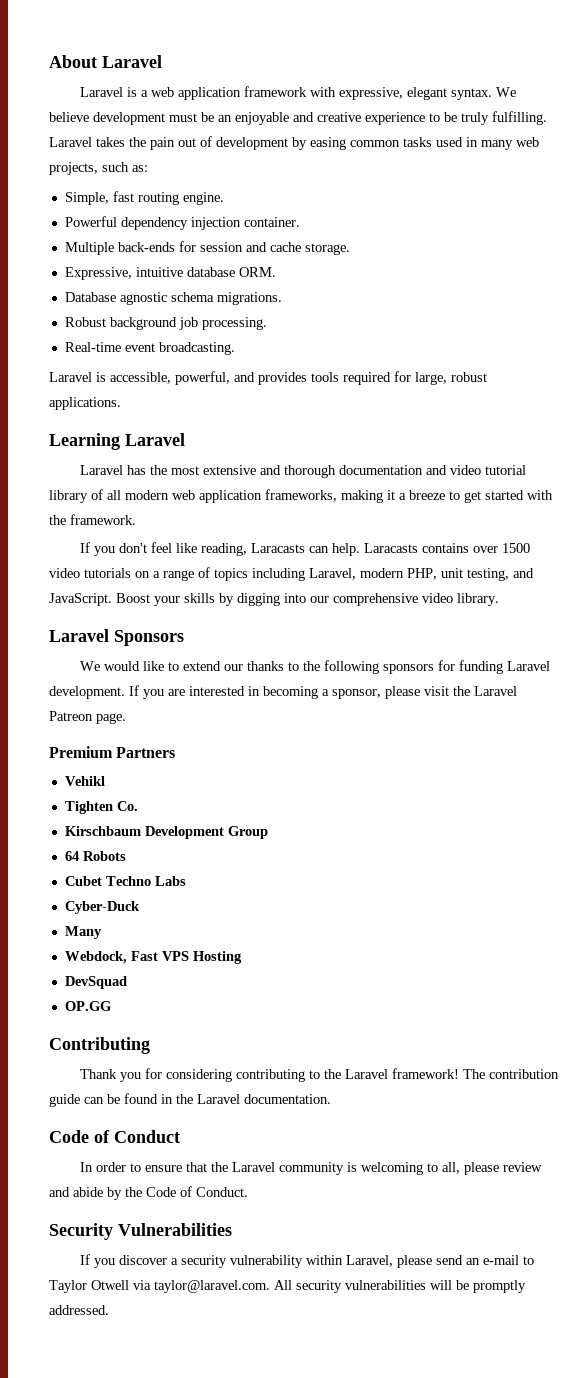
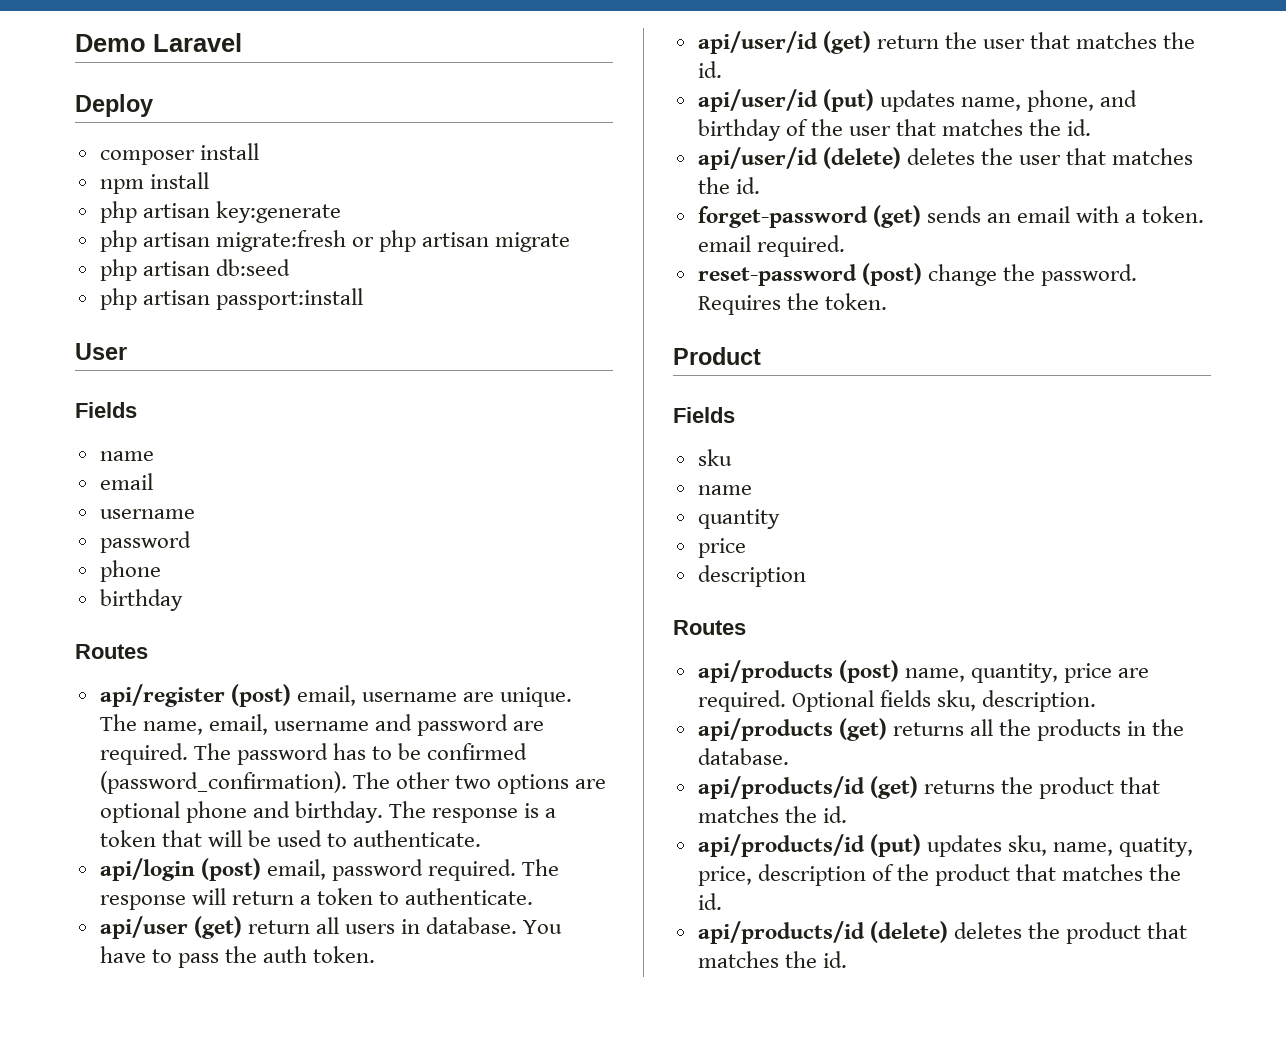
- About Laravel
- Laravel is a web application framework with expressive, elegant syntax. We believe development must be an enjoyable and creative experience to be truly fulfilling. Laravel takes the pain out of development by easing common tasks used in many web projects, such as:
- Simple, fast routing engine.
- Powerful dependency injection container.
- Multiple back-ends for session and cache storage.
- Expressive, intuitive database ORM.
- Database agnostic schema migrations.
- Robust background job processing.
- Real-time event broadcasting.
- Laravel is accessible, powerful, and provides tools required for large, robust applications.
- Learning Laravel
- Laravel has the most extensive and thorough documentation and video tutorial library of all modern web application frameworks, making it a breeze to get started with the framework.
- If you don't feel like reading, Laracasts can help. Laracasts contains over 1500 video tutorials on a range of topics including Laravel, modern PHP, unit testing, and JavaScript. Boost your skills by digging into our comprehensive video library.
- Laravel Sponsors
- We would like to extend our thanks to the following sponsors for funding Laravel development. If you are interested in becoming a sponsor, please visit the Laravel Patreon page.
- Premium Partners
- Vehikl
- Tighten Co.
- Kirschbaum Development Group
- 64 Robots
- Cubet Techno Labs
- Cyber-Duck
- Many
- Webdock, Fast VPS Hosting
- DevSquad
- OP.GG
- Contributing
- Thank you for considering contributing to the Laravel framework! The contribution guide can be found in the Laravel documentation.
- Code of Conduct
- In order to ensure that the Laravel community is welcoming to all, please review and abide by the Code of Conduct.
- Security Vulnerabilities
- If you discover a security vulnerability within Laravel, please send an e-mail to Taylor Otwell via taylor@laravel.com. All security vulnerabilities will be promptly addressed.
+ Demo Laravel
+ Deploy
+ composer install
+ npm install
+ php artisan key:generate
+ php artisan migrate:fresh or php artisan migrate
+ php artisan db:seed
+ php artisan passport:install
+ User
+ Fields
+ name
+ email
+ username
+ password
+ phone
+ birthday
+ Routes
+ api/register (post) email, username are unique. The name, email, username and password are required. The password has to be confirmed (password_confirmation). The other two options are optional phone and birthday. The response is a token that will be used to authenticate.
+ api/login (post) email, password required. The response will return a token to authenticate.
+ api/user (get) return all users in database. You have to pass the auth token.
+ api/user/id (get) return the user that matches the id.
+ api/user/id (put) updates name, phone, and birthday of the user that matches the id.
+ api/user/id (delete) deletes the user that matches the id.
+ forget-password (get) sends an email with a token. email required.
+ reset-password (post) change the password. Requires the token.
+ Product
+ Fields
+ sku
+ name
+ quantity
+ price
+ description
+ Routes
+ api/products (post) name, quantity, price are required. Optional fields sku, description.
+ api/products (get) returns all the products in the database.
+ api/products/id (get) returns the product that matches the id.
+ api/products/id (put) updates sku, name, quatity, price, description of the product that matches the id.
+ api/products/id (delete) deletes the product that matches the id.

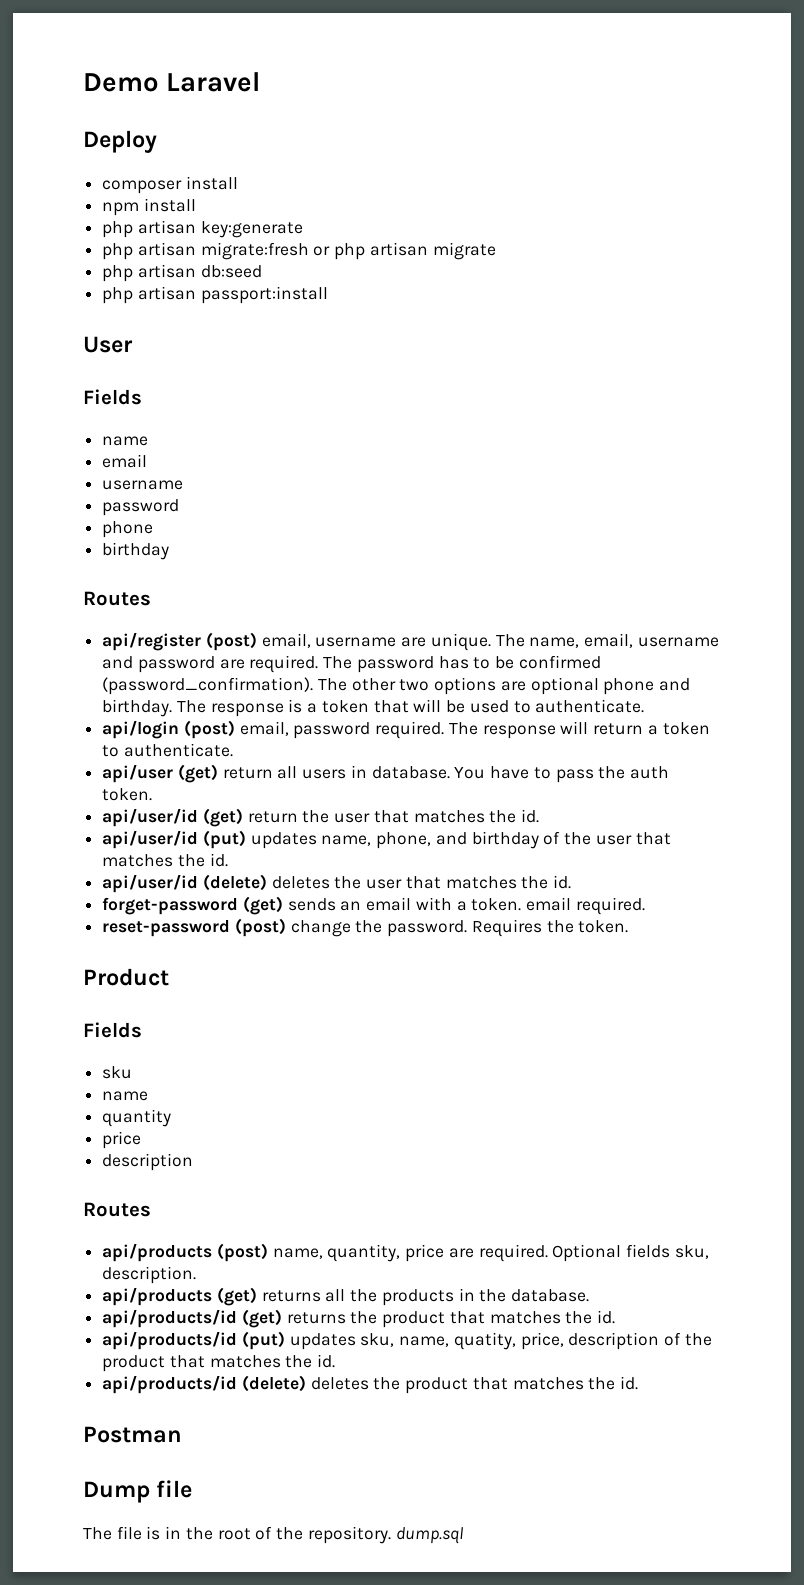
+ Postman
+ Dump file
+ The file is in the root of the repository. dump.sql

